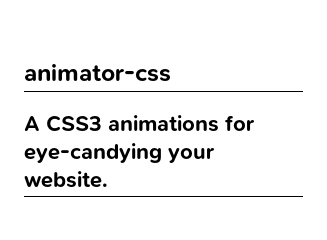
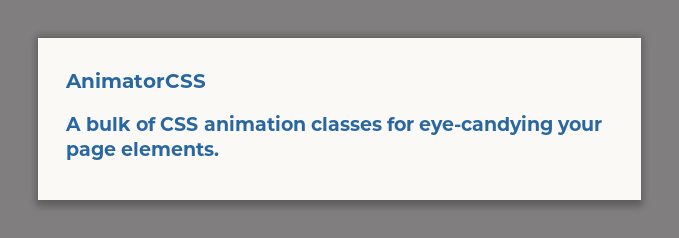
- animator-css
+ AnimatorCSS
- A CSS3 animations for eye-candying your website.
+ A bulk of CSS animation classes for eye-candying your page elements.

